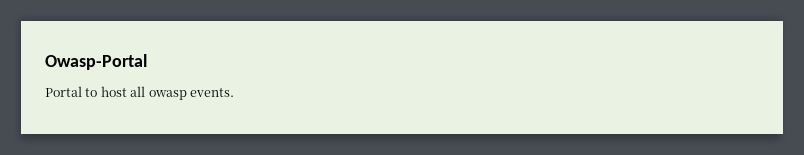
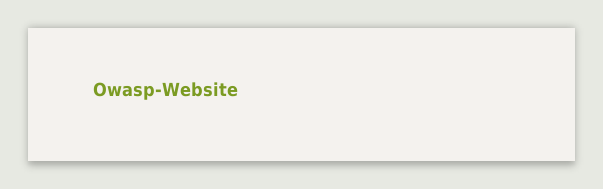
- Owasp-Portal
- Portal to host all owasp events.
+ Owasp-Website

